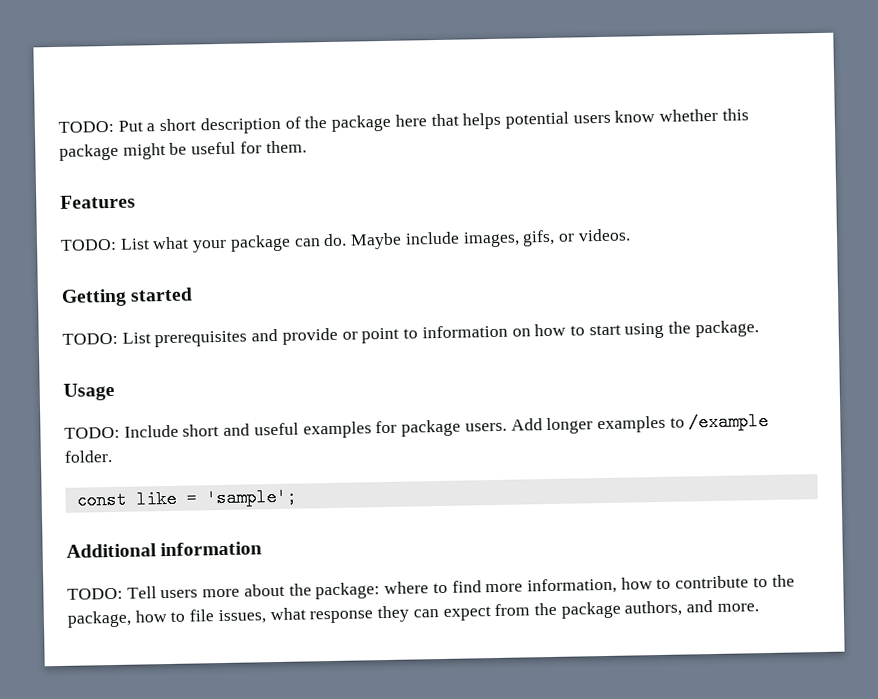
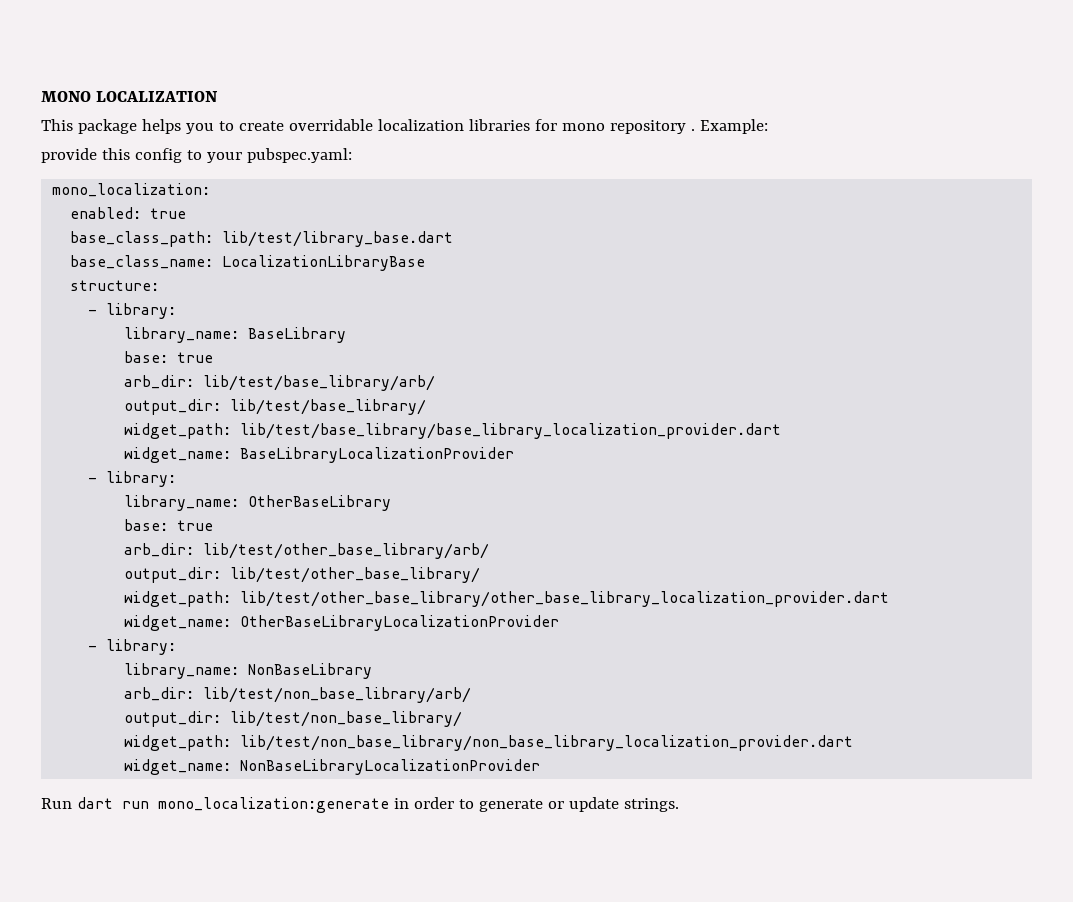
- TODO: Put a short description of the package here that helps potential users know whether this package might be useful for them.
- Features
- TODO: List what your package can do. Maybe include images, gifs, or videos.
- Getting started
- TODO: List prerequisites and provide or point to information on how to start using the package.
- Usage
- TODO: Include short and useful examples for package users. Add longer examples to /example folder.
- const like = 'sample';
- Additional information
- TODO: Tell users more about the package: where to find more information, how to contribute to the package, how to file issues, what response they can expect from the package authors, and more.
+ MONO LOCALIZATION
+ This package helps you to create overridable localization libraries for mono repository . Example:
+ provide this config to your pubspec.yaml:
+ mono_localization:
+ enabled: true
+ base_class_path: lib/test/library_base.dart
+ base_class_name: LocalizationLibraryBase
+ structure:
+ - library:
+ library_name: BaseLibrary
+ base: true
+ arb_dir: lib/test/base_library/arb/
+ output_dir: lib/test/base_library/
+ widget_path: lib/test/base_library/base_library_localization_provider.dart
+ widget_name: BaseLibraryLocalizationProvider
+ - library:
+ library_name: OtherBaseLibrary
+ base: true
+ arb_dir: lib/test/other_base_library/arb/
+ output_dir: lib/test/other_base_library/
+ widget_path: lib/test/other_base_library/other_base_library_localization_provider.dart
+ widget_name: OtherBaseLibraryLocalizationProvider
+ - library:
+ library_name: NonBaseLibrary
+ arb_dir: lib/test/non_base_library/arb/
+ output_dir: lib/test/non_base_library/
+ widget_path: lib/test/non_base_library/non_base_library_localization_provider.dart
+ widget_name: NonBaseLibraryLocalizationProvider
+ Run dart run mono_localization:generate in order to generate or update strings.

